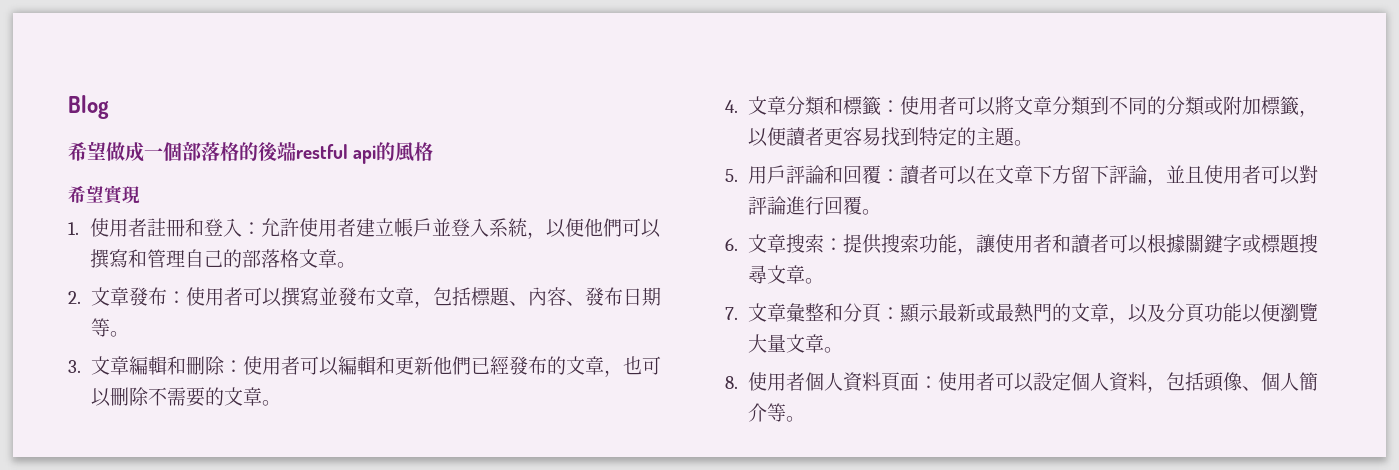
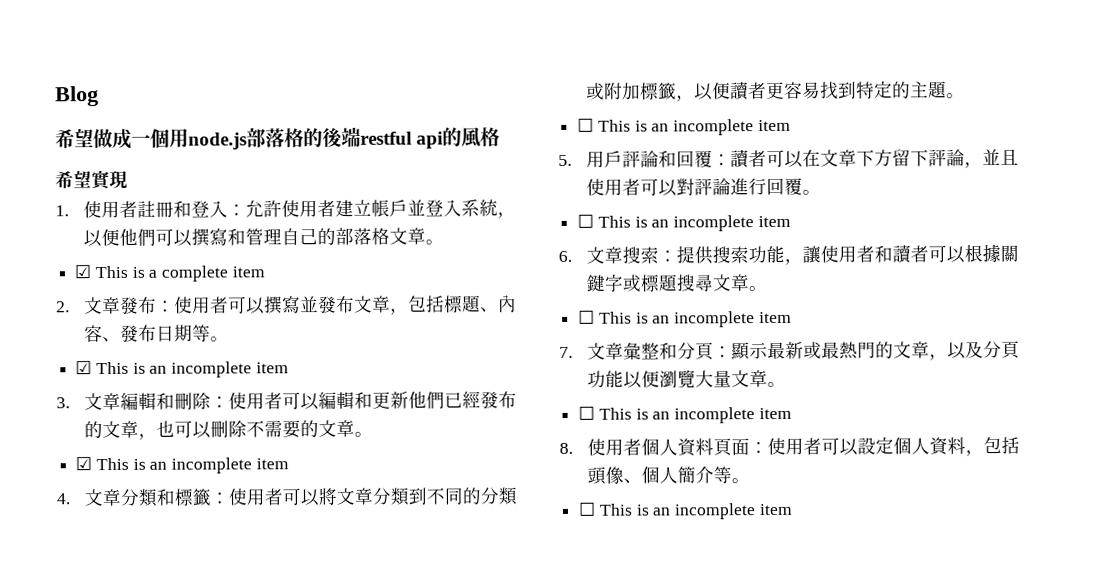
- 希望做成一個部落格的後端restful api的風格
+ 希望做成一個用node.js部落格的後端restful api的風格
+ ☑ This is a complete item
  2.文章發布：使用者可以撰寫並發布文章，包括標題、內容、發布日期等。
+ ☑ This is an incomplete item
  3.文章編輯和刪除：使用者可以編輯和更新他們已經發布的文章，也可以刪除不需要的文章。
+ ☑ This is an incomplete item
  4.文章分類和標籤：使用者可以將文章分類到不同的分類或附加標籤，以便讀者更容易找到特定的主題。
+ ☐ This is an incomplete item
  5.用戶評論和回覆：讀者可以在文章下方留下評論，並且使用者可以對評論進行回覆。
+ ☐ This is an incomplete item
  6.文章搜索：提供搜索功能，讓使用者和讀者可以根據關鍵字或標題搜尋文章。
+ ☐ This is an incomplete item
  7.文章彙整和分頁：顯示最新或最熱門的文章，以及分頁功能以便瀏覽大量文章。
+ ☐ This is an incomplete item
  8.使用者個人資料頁面：使用者可以設定個人資料，包括頭像、個人簡介等。
+ ☐ This is an incomplete item

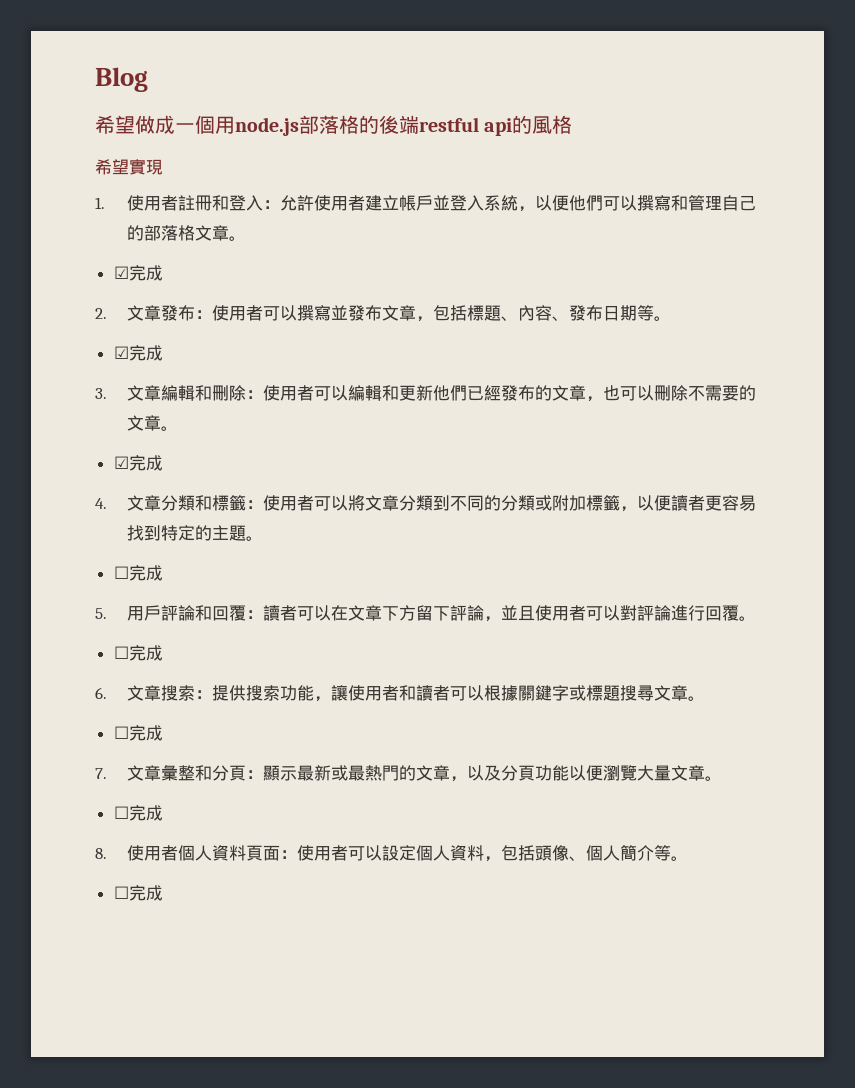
  1.使用者註冊和登入：允許使用者建立帳戶並登入系統，以便他們可以撰寫和管理自己的部落格文章。
- ☑ This is a complete item
+ ☑完成
  2.文章發布：使用者可以撰寫並發布文章，包括標題、內容、發布日期等。
- ☑ This is an incomplete item
+ ☑完成
  3.文章編輯和刪除：使用者可以編輯和更新他們已經發布的文章，也可以刪除不需要的文章。
- ☑ This is an incomplete item
+ ☑完成
  4.文章分類和標籤：使用者可以將文章分類到不同的分類或附加標籤，以便讀者更容易找到特定的主題。
- ☐ This is an incomplete item
+ ☐完成
  5.用戶評論和回覆：讀者可以在文章下方留下評論，並且使用者可以對評論進行回覆。
- ☐ This is an incomplete item
+ ☐完成
  6.文章搜索：提供搜索功能，讓使用者和讀者可以根據關鍵字或標題搜尋文章。
- ☐ This is an incomplete item
+ ☐完成
  7.文章彙整和分頁：顯示最新或最熱門的文章，以及分頁功能以便瀏覽大量文章。
- ☐ This is an incomplete item
+ ☐完成
  8.使用者個人資料頁面：使用者可以設定個人資料，包括頭像、個人簡介等。
- ☐ This is an incomplete item
+ ☐完成

